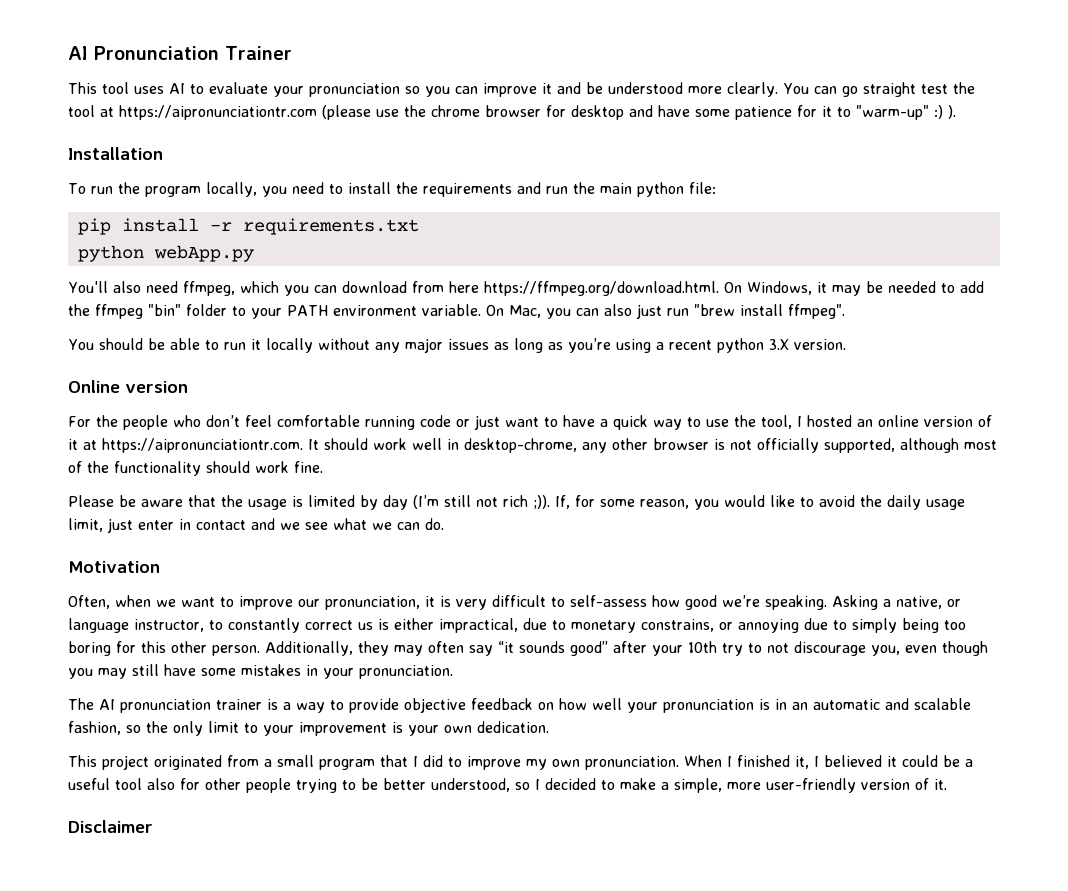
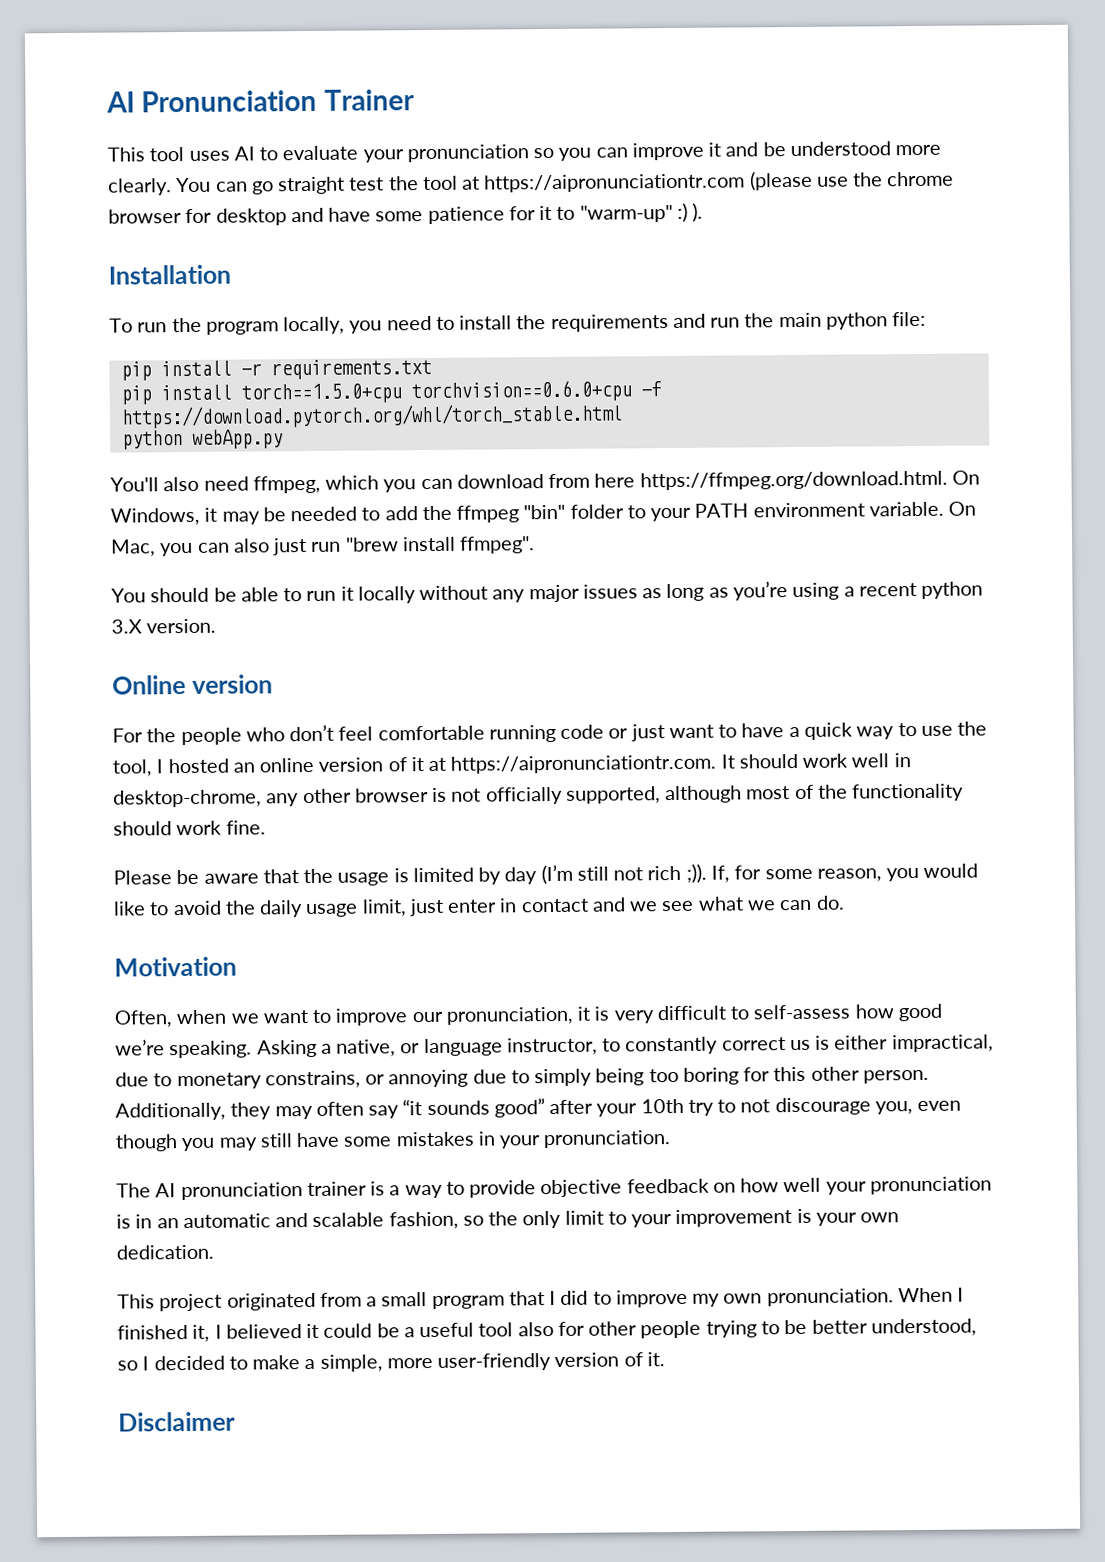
+ pip install torch==1.5.0+cpu torchvision==0.6.0+cpu -f https://download.pytorch.org/whl/torch_stable.html

